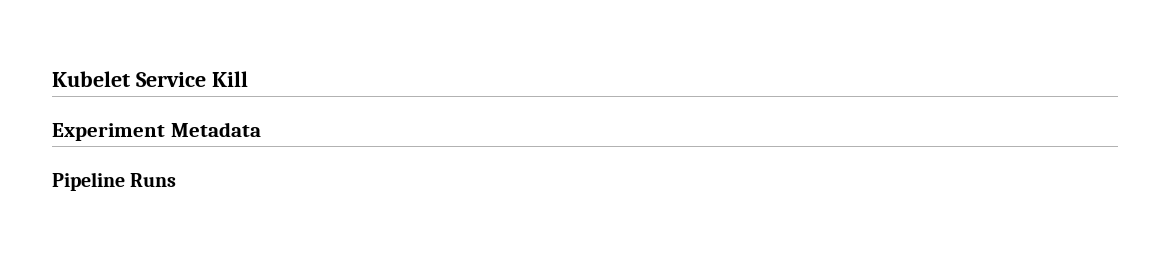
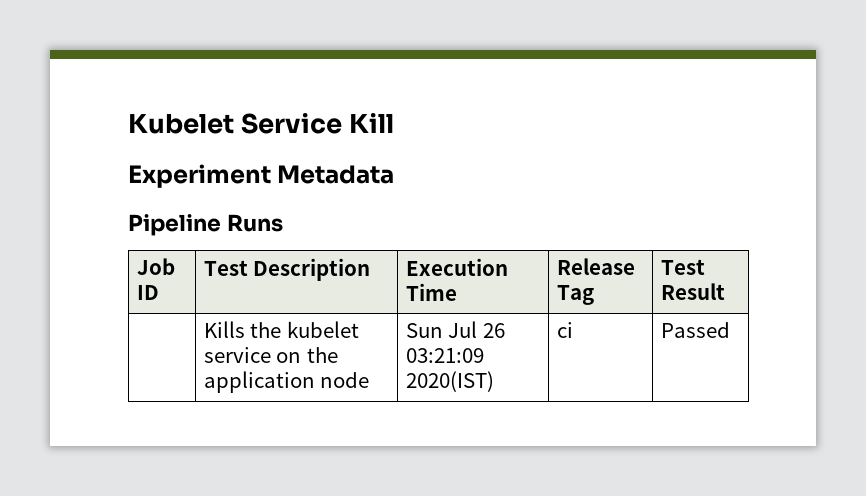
+ Job ID | Test Description | Execution Time | Release Tag | Test Result
+ | Kills the kubelet service on the application node | Sun Jul 26 03:21:09 2020(IST) | ci | Passed

